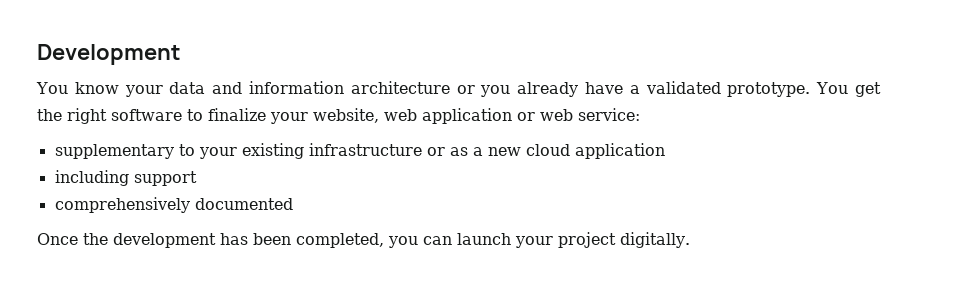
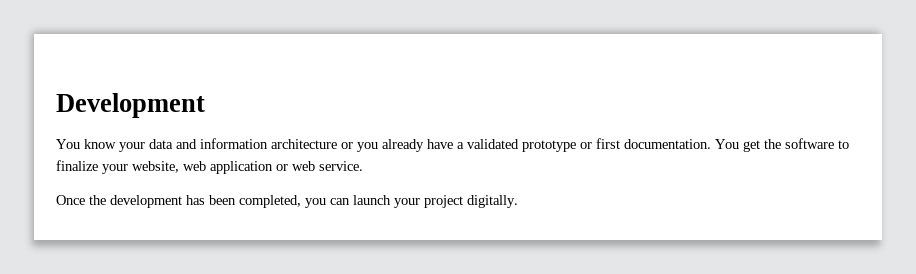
- You know your data and information architecture or you already have a validated prototype.
+ You know your data and information architecture or you already have a validated prototype or first documentation.
- You get the right software to finalize your website, web application or web service:
- supplementary to your existing infrastructure or as a new cloud application
- including support
- comprehensively documented
+ You get the software to finalize your website, web application or web service.

